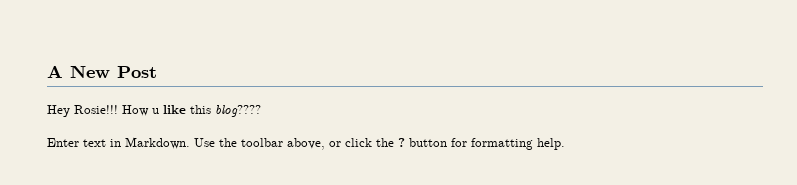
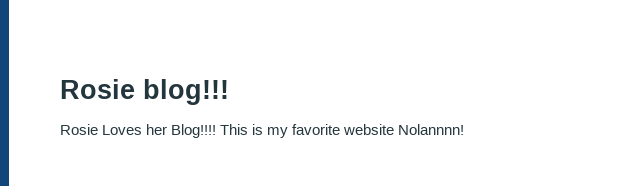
- A New Post
- Hey Rosie!!! How u like this blog????
- Enter text in Markdown. Use the toolbar above, or click the ? button for formatting help.
+ Rosie blog!!!
+ Rosie Loves her Blog!!!! This is my favorite website Nolannnn!

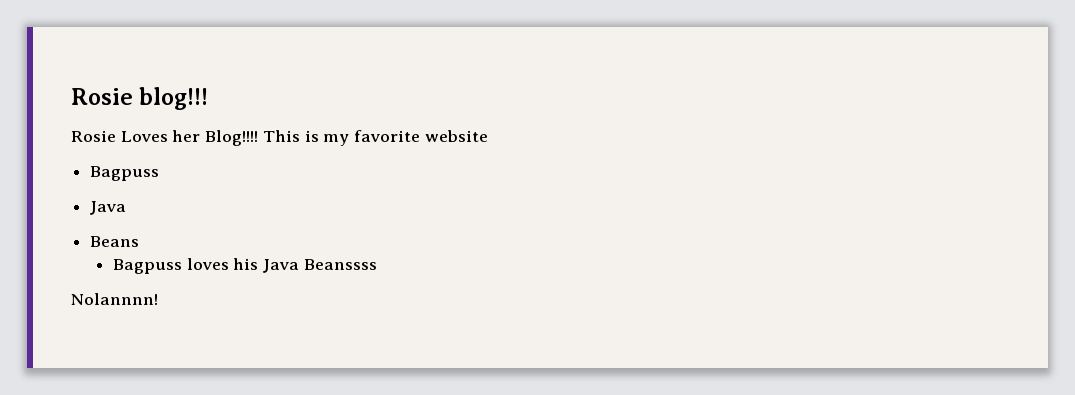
- This is my favorite website Nolannnn!
+ This is my favorite website
+ Bagpuss
+ Java
+ Beans
+ Bagpuss loves his Java Beanssss
+ Nolannnn!

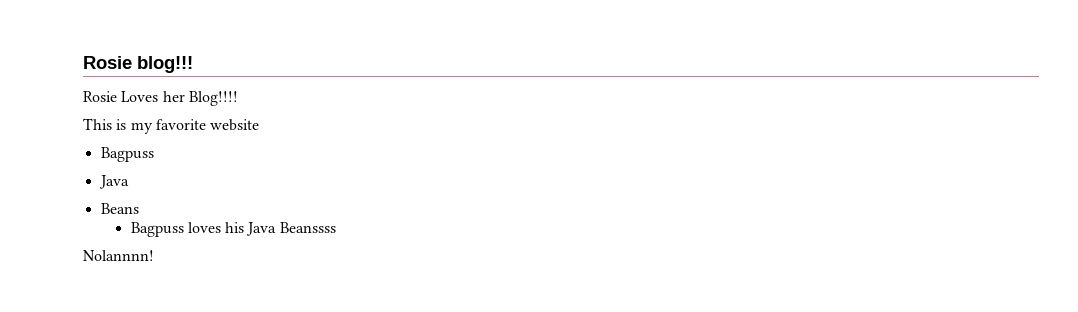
- Rosie Loves her Blog!!!! This is my favorite website
+ Rosie Loves her Blog!!!!
+ This is my favorite website

